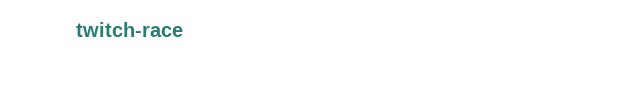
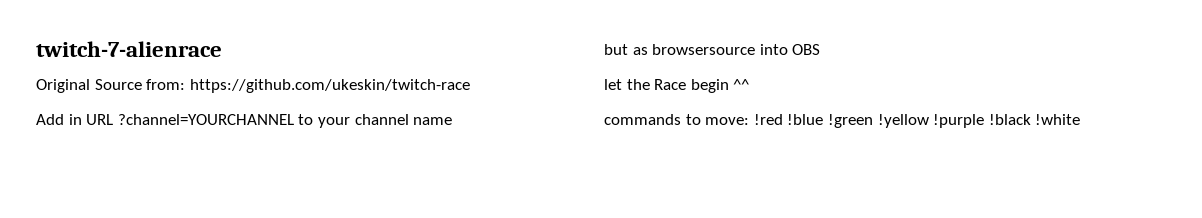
- twitch-race
+ twitch-7-alienrace
+ Original Source from: https://github.com/ukeskin/twitch-race
+ Add in URL ?channel=YOURCHANNEL to your channel name
+ but as browsersource into OBS
+ let the Race begin ^^
+ commands to move: !red !blue !green !yellow !purple !black !white

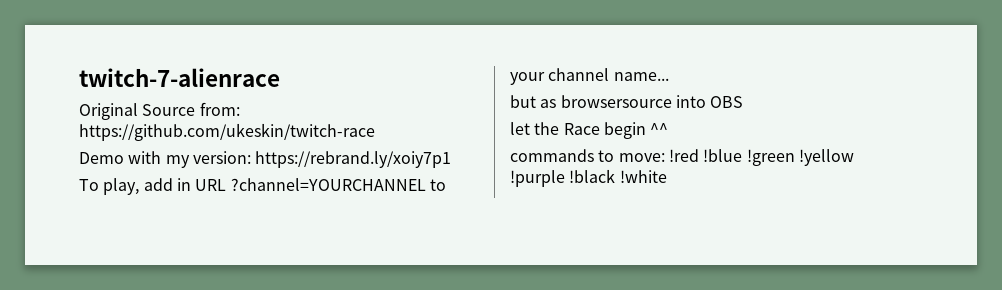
- Add in URL ?channel=YOURCHANNEL to your channel name
+ Demo with my version: https://rebrand.ly/xoiy7p1
+ To play, add in URL ?channel=YOURCHANNEL to your channel name...

